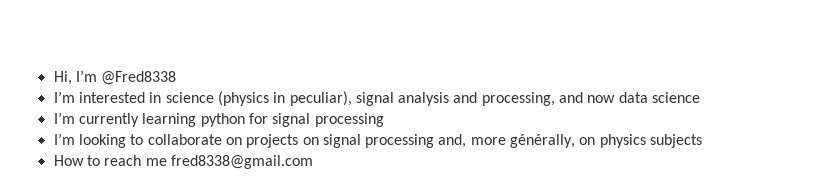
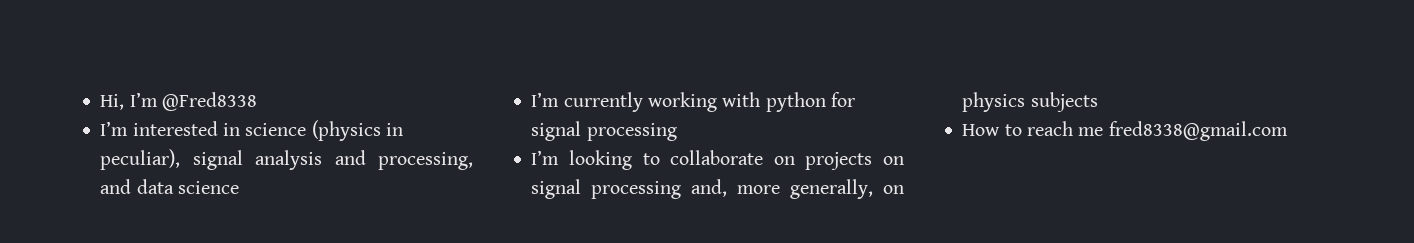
- I’m interested in science (physics in peculiar), signal analysis and processing, and now data science
+ I’m interested in science (physics in peculiar), signal analysis and processing, and data science
- I’m currently learning python for signal processing
+ I’m currently working with python for signal processing
- I’m looking to collaborate on projects on signal processing and, more générally, on physics subjects
+ I’m looking to collaborate on projects on signal processing and, more generally, on physics subjects

